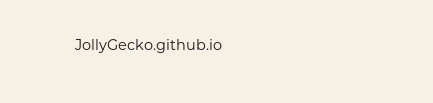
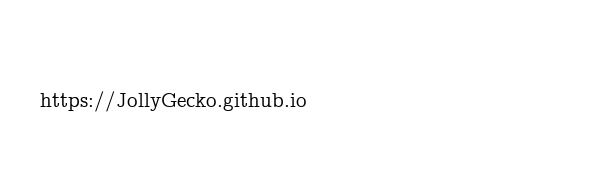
- JollyGecko.github.io
+ https://JollyGecko.github.io

